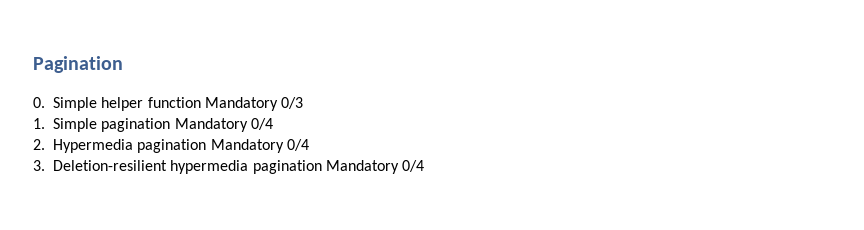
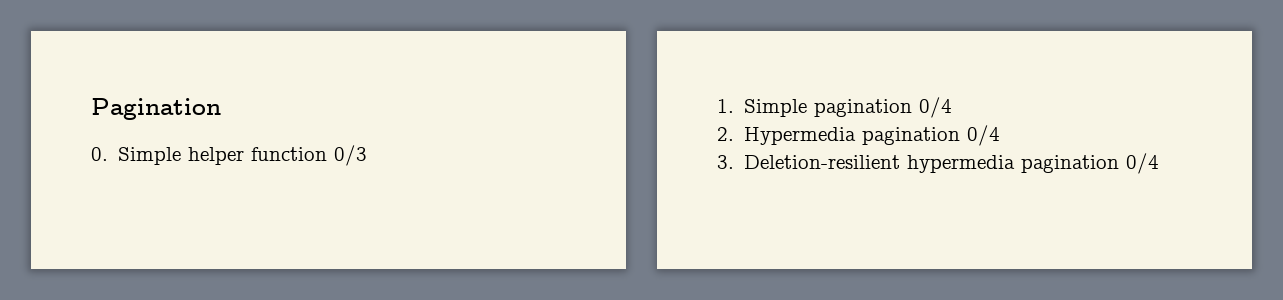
- 0. Simple helper function Mandatory 0/3
+ 0. Simple helper function 0/3
- 1. Simple pagination Mandatory 0/4
+ 1. Simple pagination 0/4
- 2. Hypermedia pagination Mandatory 0/4
+ 2. Hypermedia pagination 0/4
- 3. Deletion-resilient hypermedia pagination Mandatory 0/4
+ 3. Deletion-resilient hypermedia pagination 0/4

